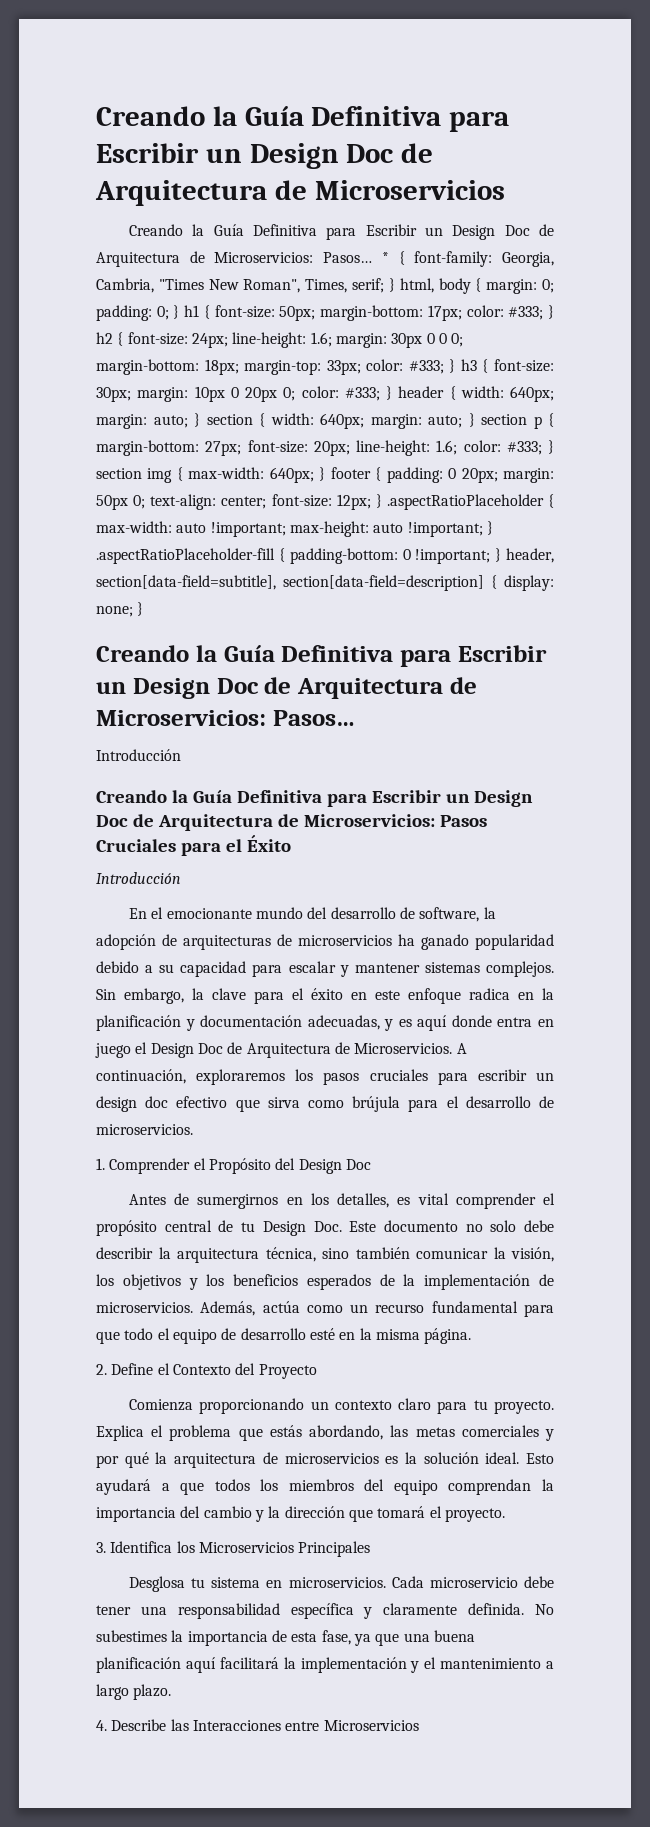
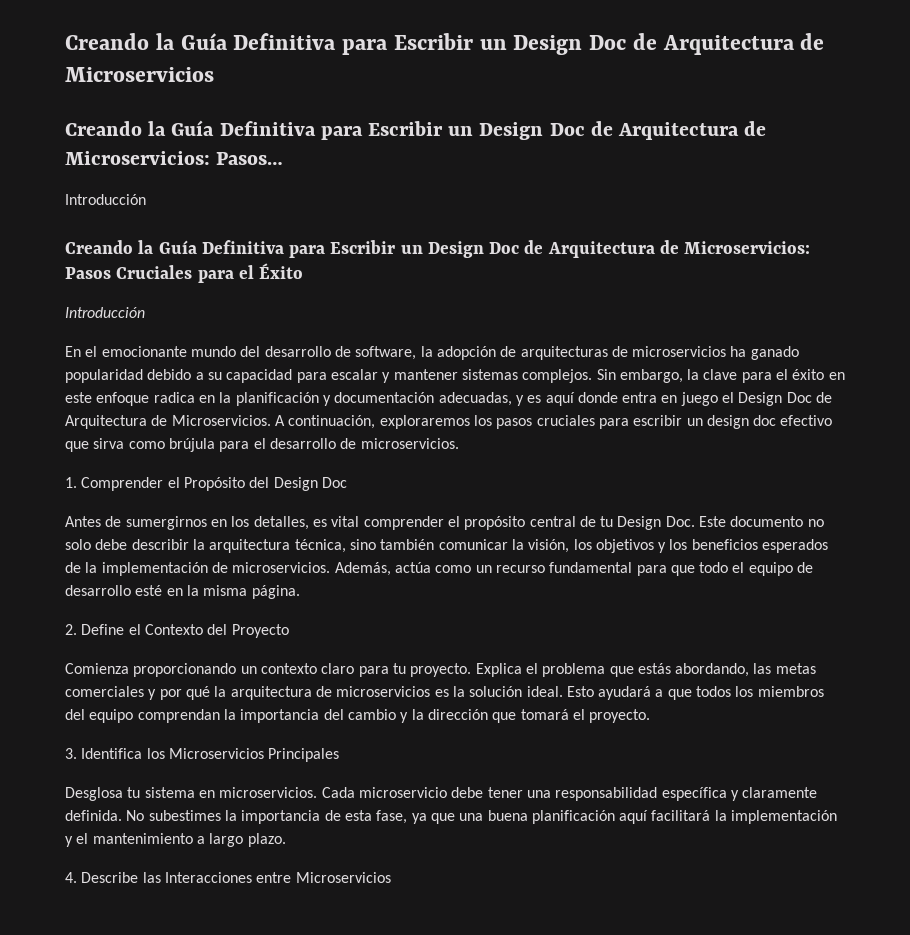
- Creando la Guía Definitiva para Escribir un Design Doc de Arquitectura de Microservicios: Pasos… * { font-family: Georgia, Cambria, "Times New Roman", Times, serif; } html, body { margin: 0; padding: 0; } h1 { font-size: 50px; margin-bottom: 17px; color: #333; } h2 { font-size: 24px; line-height: 1.6; margin: 30px 0 0 0; margin-bottom: 18px; margin-top: 33px; color: #333; } h3 { font-size: 30px; margin: 10px 0 20px 0; color: #333; } header { width: 640px; margin: auto; } section { width: 640px; margin: auto; } section p { margin-bottom: 27px; font-size: 20px; line-height: 1.6; color: #333; } section img { max-width: 640px; } footer { padding: 0 20px; margin: 50px 0; text-align: center; font-size: 12px; } .aspectRatioPlaceholder { max-width: auto !important; max-height: auto !important; } .aspectRatioPlaceholder-fill { padding-bottom: 0 !important; } header, section[data-field=subtitle], section[data-field=description] { display: none; }

